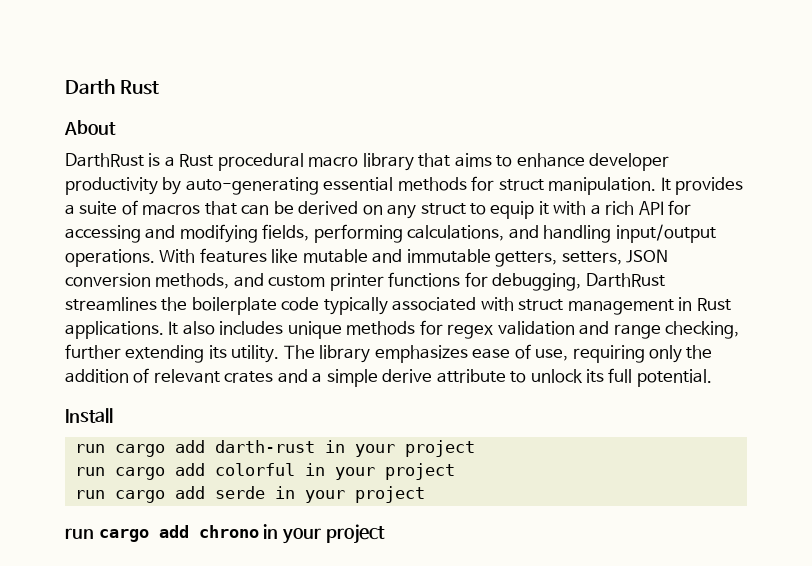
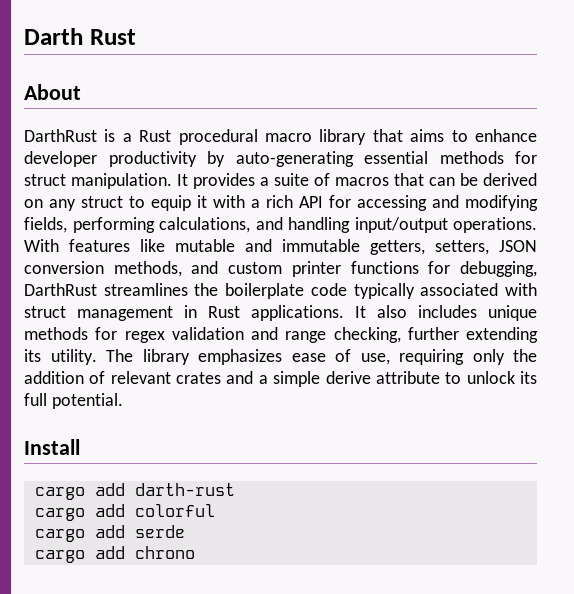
- run cargo add darth-rust in your project
- run cargo add colorful in your project
- run cargo add serde in your project
- run cargo add chrono in your project
+ cargo add darth-rust
+ cargo add colorful
+ cargo add serde
+ cargo add chrono

